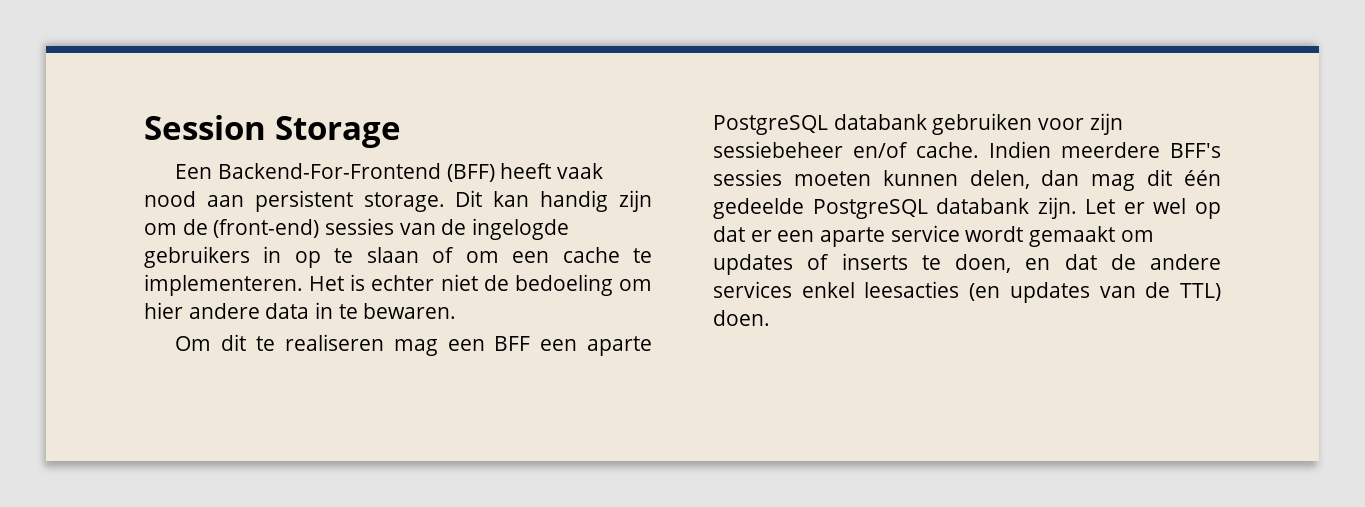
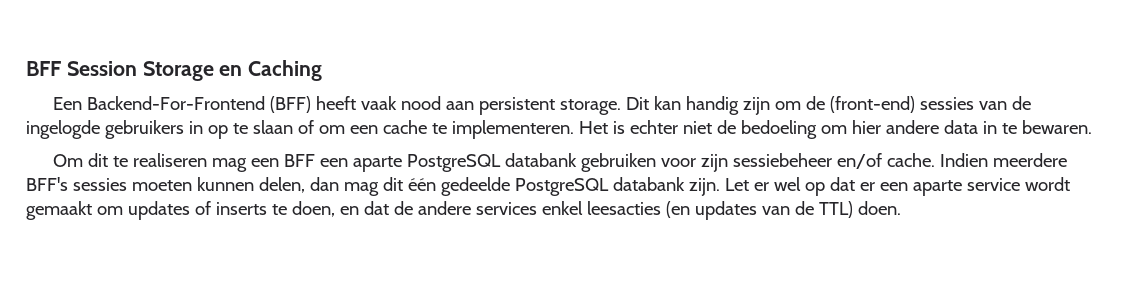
- Session Storage
+ BFF Session Storage en Caching

